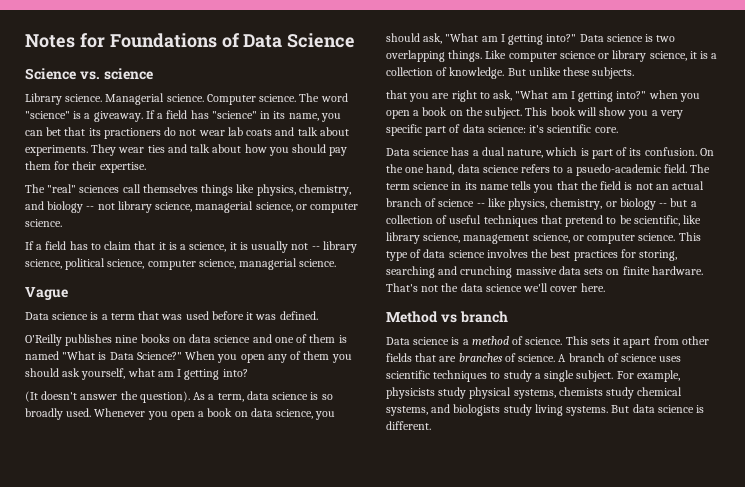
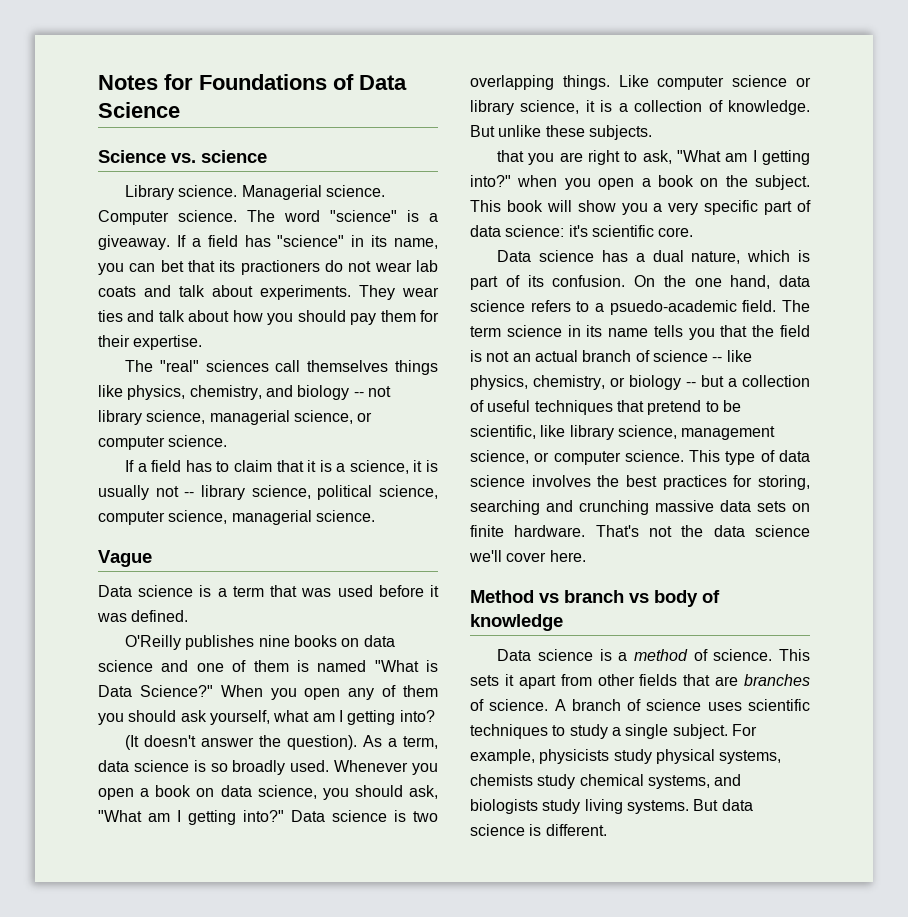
- Method vs branch
+ Method vs branch vs body of knowledge

